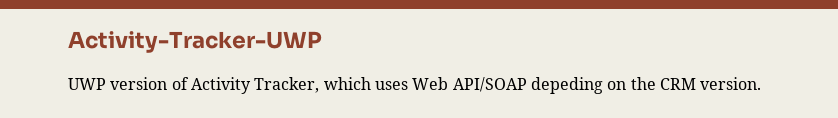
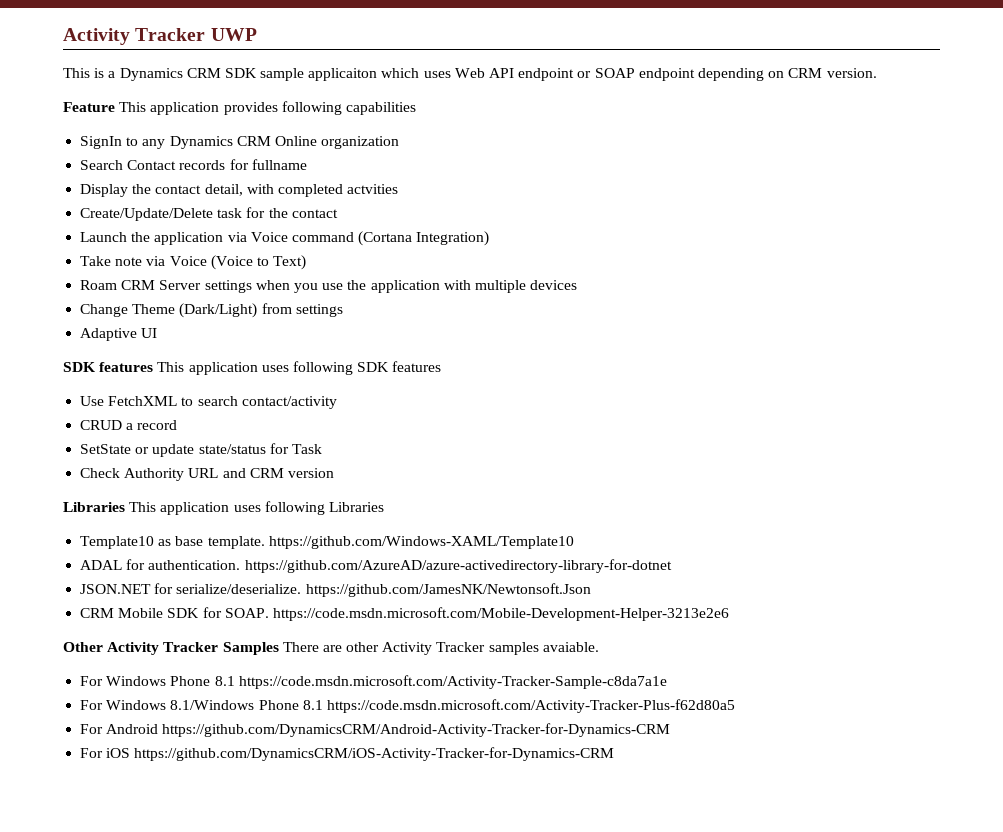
- Activity-Tracker-UWP
- UWP version of Activity Tracker, which uses Web API/SOAP depeding on the CRM version.
+ Activity Tracker UWP
+ This is a Dynamics CRM SDK sample applicaiton which uses Web API endpoint or SOAP endpoint depending on CRM version.
+ Feature This application provides following capabilities
+ SignIn to any Dynamics CRM Online organization
+ Search Contact records for fullname
+ Display the contact detail, with completed actvities
+ Create/Update/Delete task for the contact
+ Launch the application via Voice command (Cortana Integration)
+ Take note via Voice (Voice to Text)
+ Roam CRM Server settings when you use the application with multiple devices
+ Change Theme (Dark/Light) from settings
+ Adaptive UI
+ SDK features This application uses following SDK features
+ Use FetchXML to search contact/activity
+ CRUD a record
+ SetState or update state/status for Task
+ Check Authority URL and CRM version
+ Libraries This application uses following Libraries
+ Template10 as base template. https://github.com/Windows-XAML/Template10
+ ADAL for authentication. https://github.com/AzureAD/azure-activedirectory-library-for-dotnet
+ JSON.NET for serialize/deserialize. https://github.com/JamesNK/Newtonsoft.Json
+ CRM Mobile SDK for SOAP. https://code.msdn.microsoft.com/Mobile-Development-Helper-3213e2e6
+ Other Activity Tracker Samples There are other Activity Tracker samples avaiable.
+ For Windows Phone 8.1 https://code.msdn.microsoft.com/Activity-Tracker-Sample-c8da7a1e
+ For Windows 8.1/Windows Phone 8.1 https://code.msdn.microsoft.com/Activity-Tracker-Plus-f62d80a5
+ For Android https://github.com/DynamicsCRM/Android-Activity-Tracker-for-Dynamics-CRM
+ For iOS https://github.com/DynamicsCRM/iOS-Activity-Tracker-for-Dynamics-CRM

